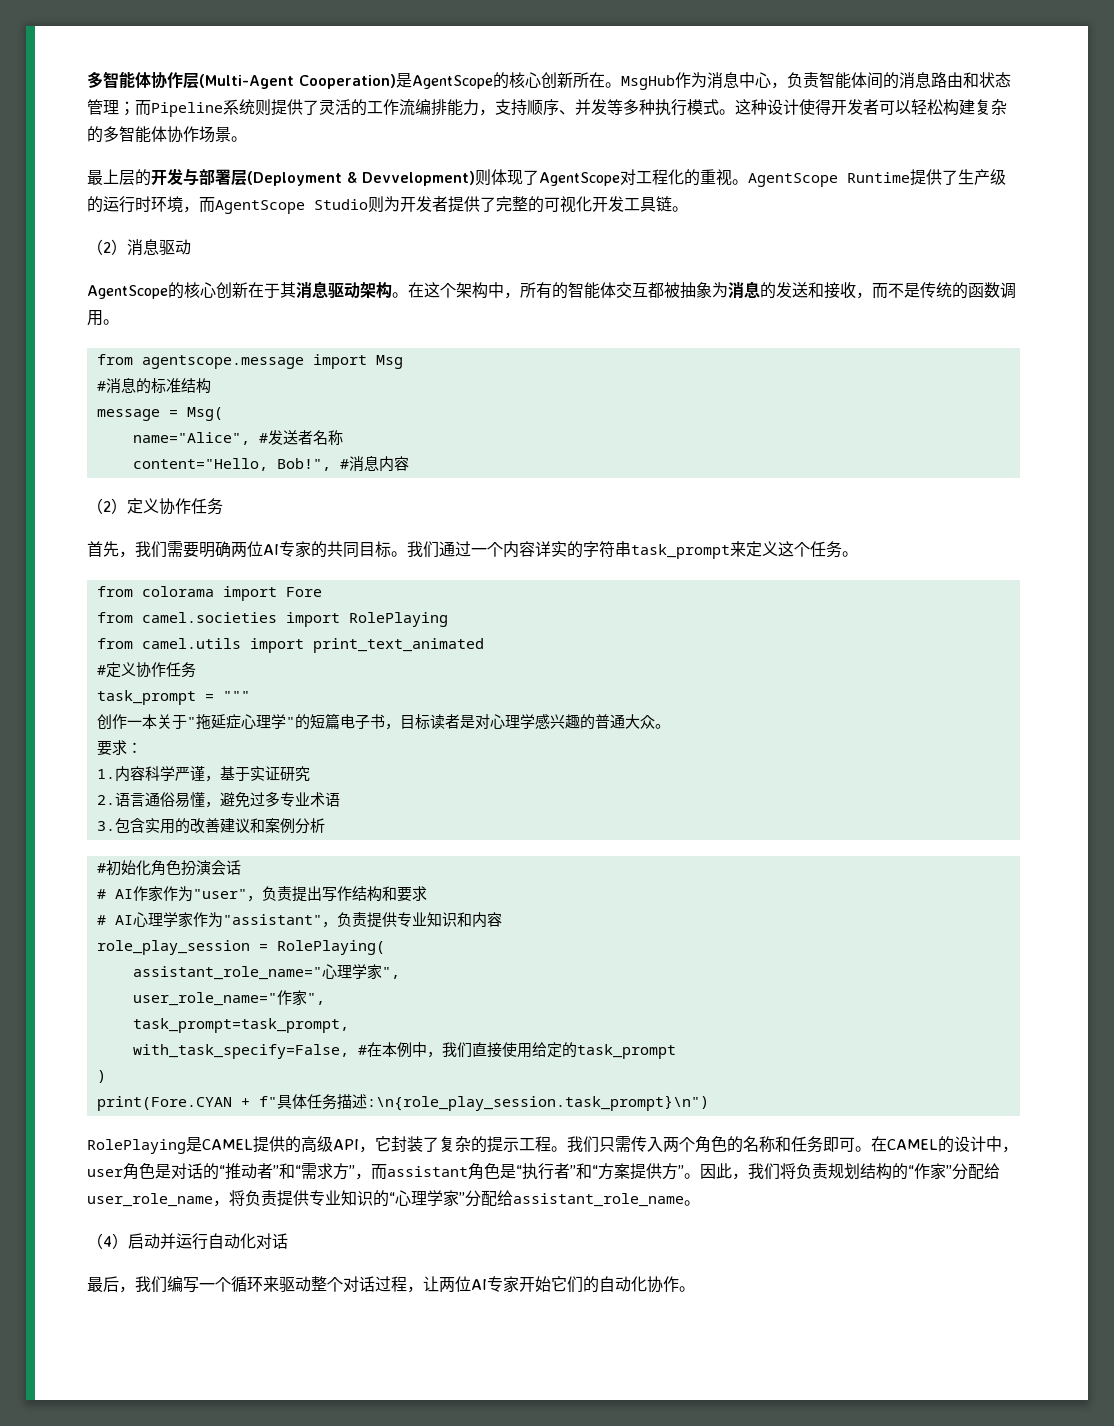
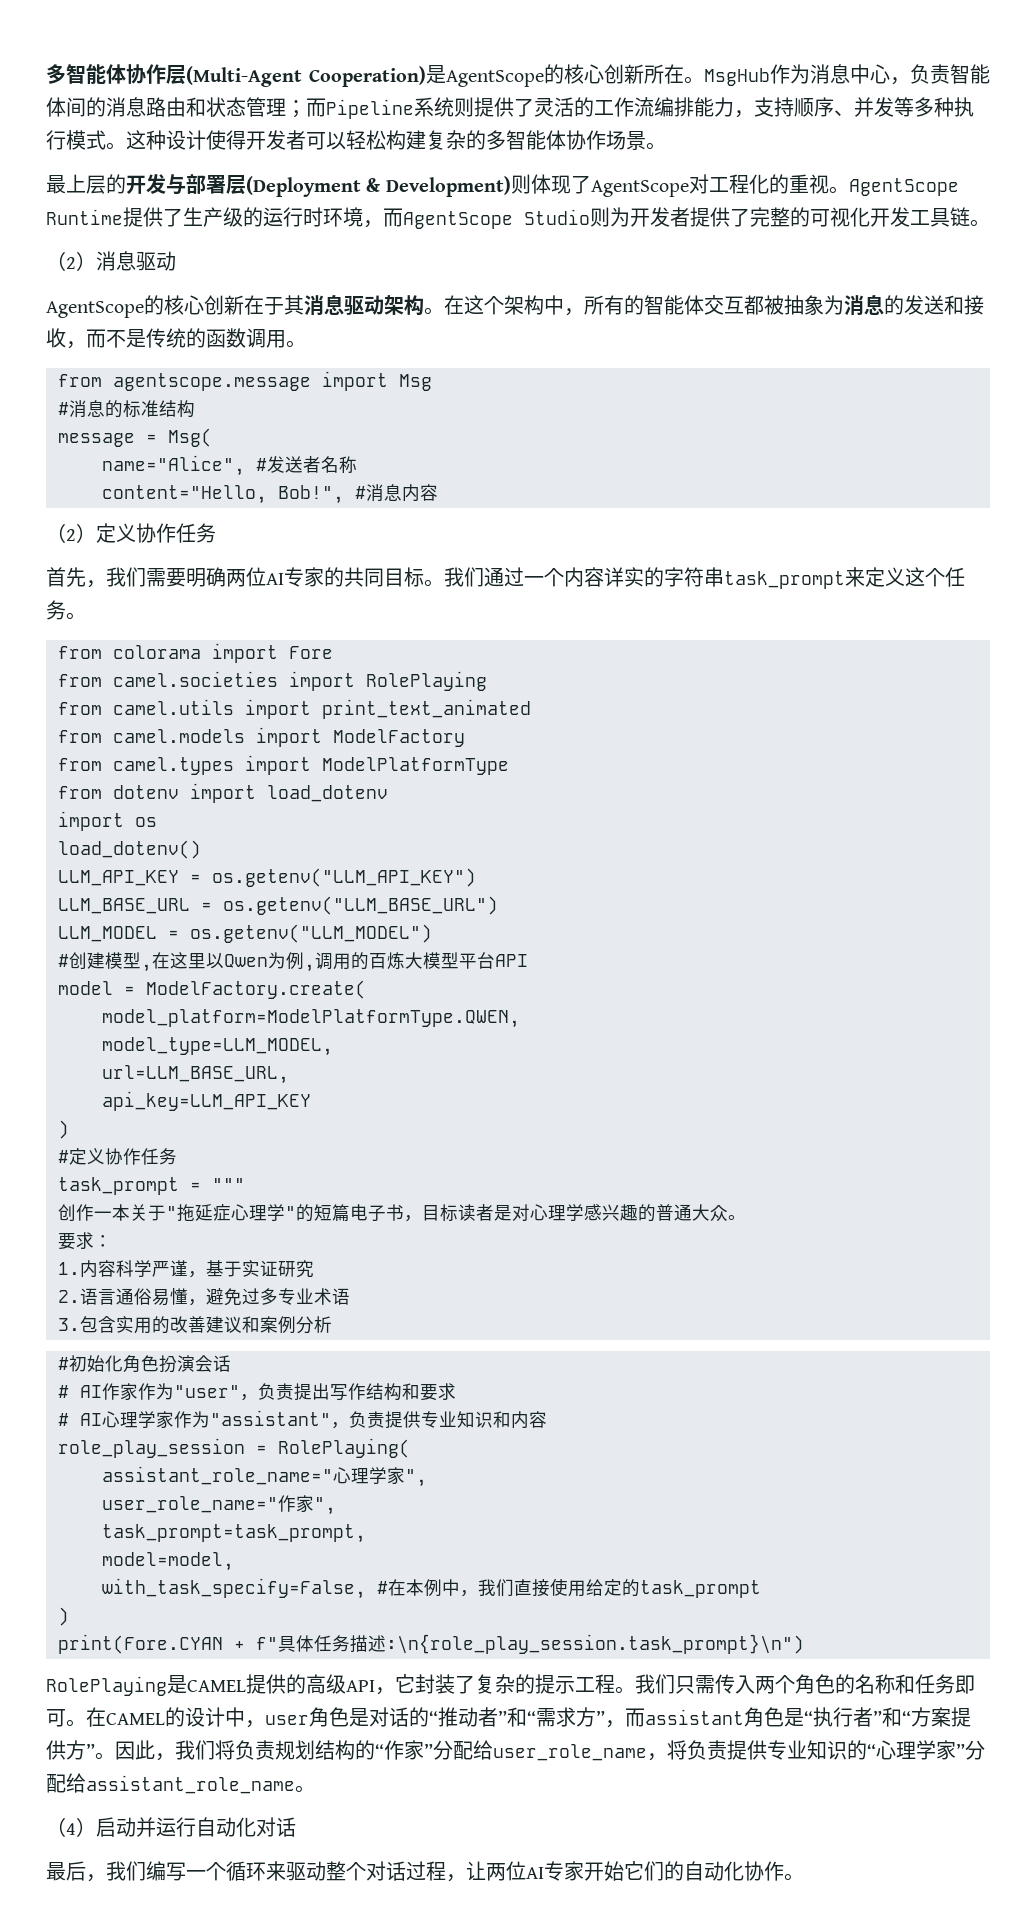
- 最上层的开发与部署层(Deployment & Devvelopment)则体现了AgentScope对工程化的重视。
+ 最上层的开发与部署层(Deployment & Development)则体现了AgentScope对工程化的重视。
+ from camel.models import ModelFactory
+ from camel.types import ModelPlatformType
+ from dotenv import load_dotenv
+ import os
+ load_dotenv()
+ LLM_API_KEY = os.getenv("LLM_API_KEY")
+ LLM_BASE_URL = os.getenv("LLM_BASE_URL")
+ LLM_MODEL = os.getenv("LLM_MODEL")
+ #创建模型,在这里以Qwen为例,调用的百炼大模型平台API
+ model = ModelFactory.create(
+ model_platform=ModelPlatformType.QWEN,
+ model_type=LLM_MODEL,
+ url=LLM_BASE_URL,
+ api_key=LLM_API_KEY
+ )
+ model=model,

